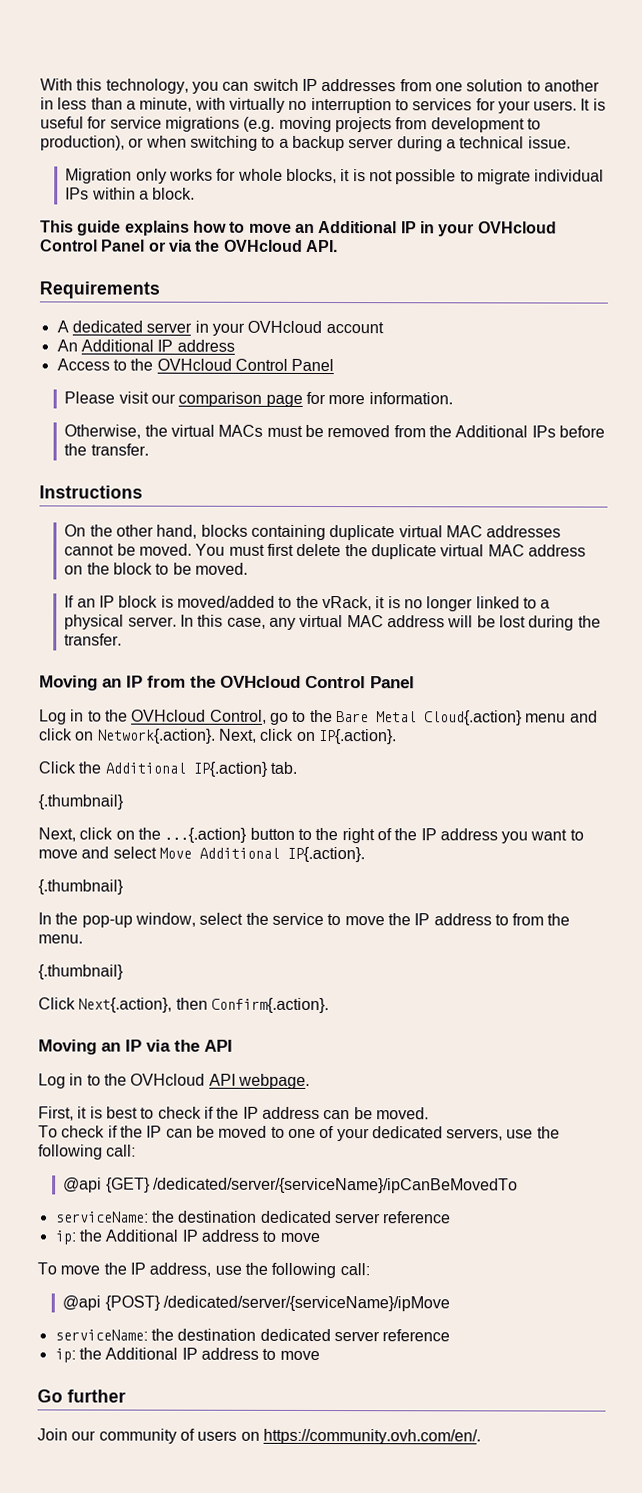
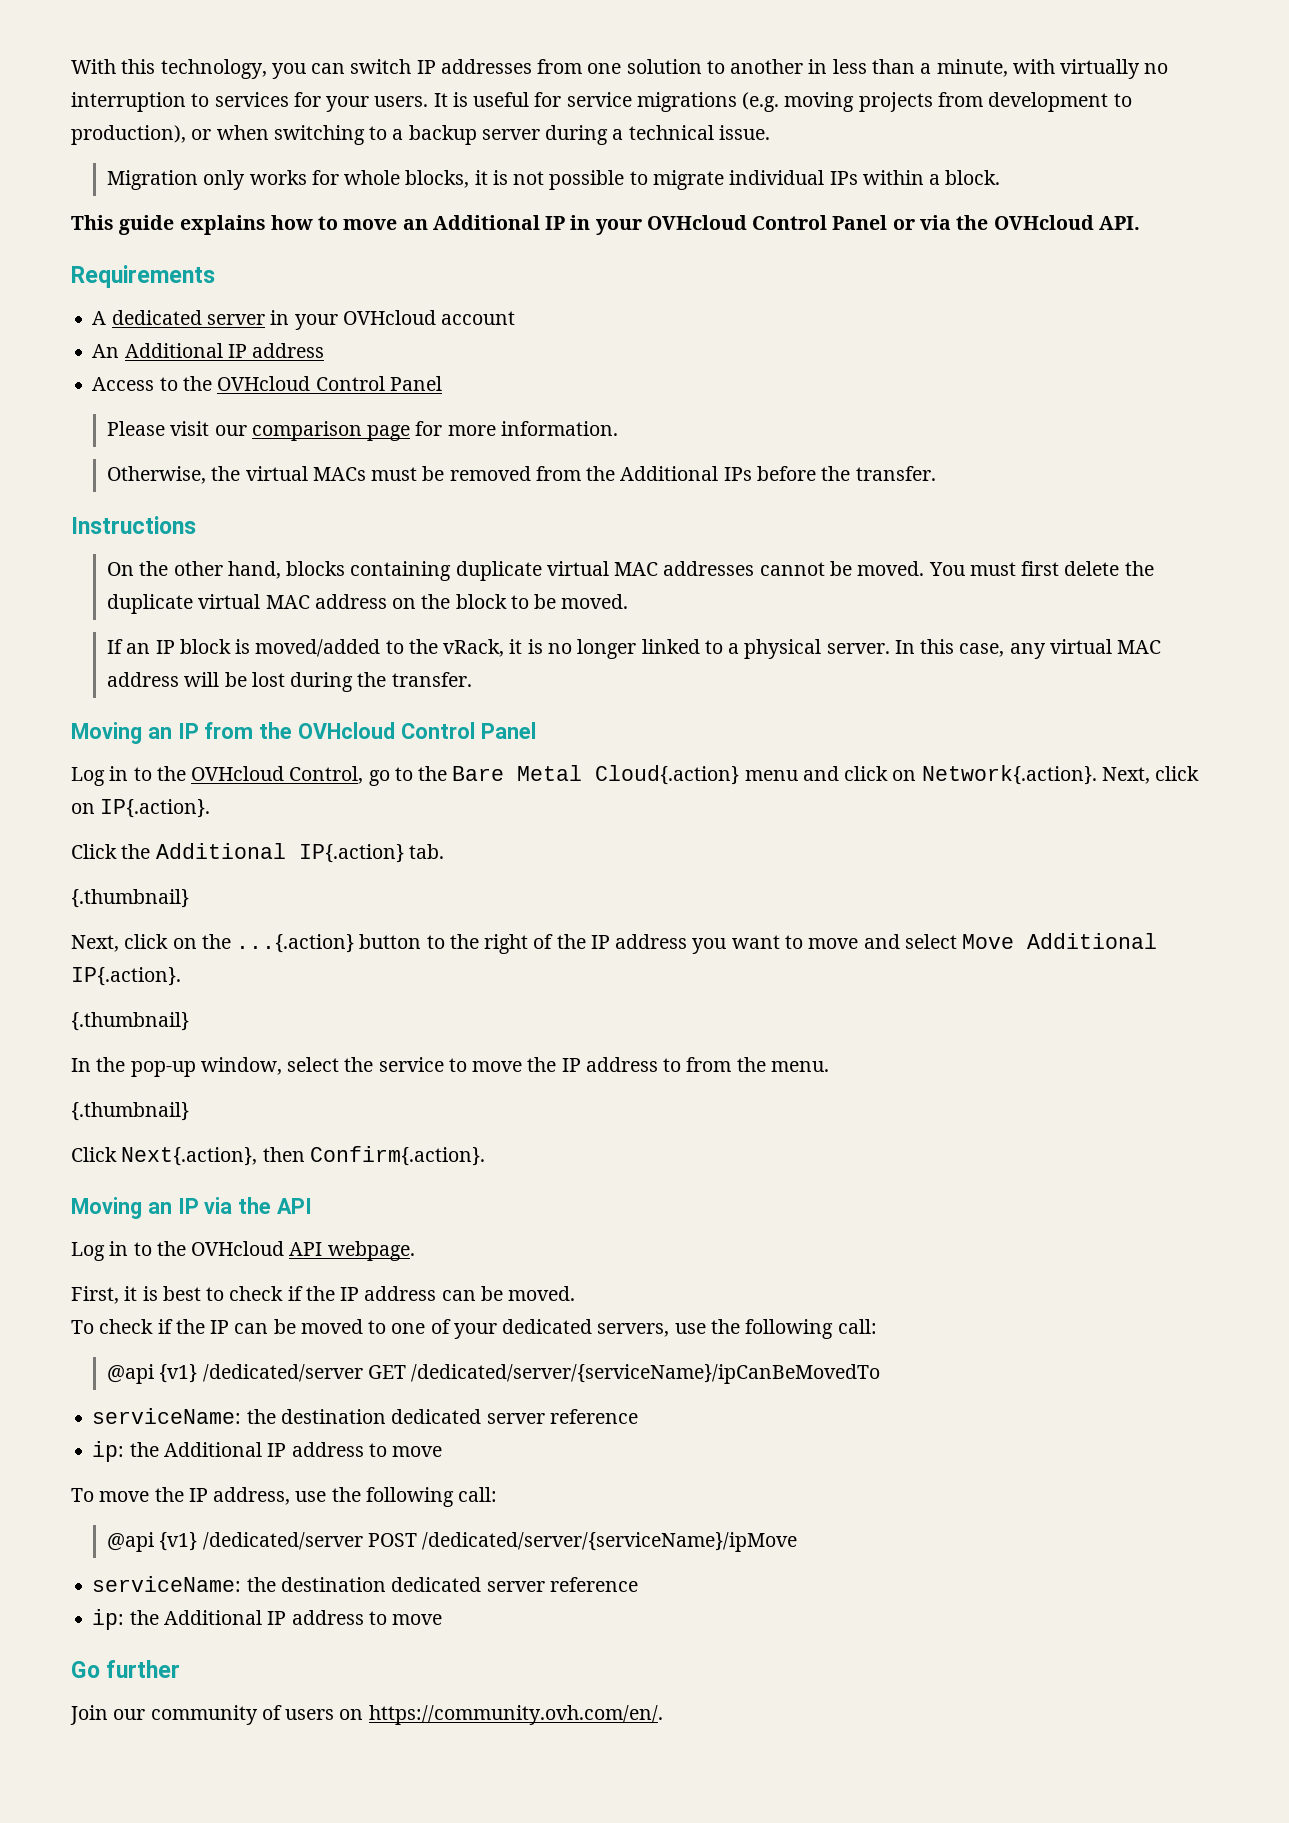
- @api {GET} /dedicated/server/{serviceName}/ipCanBeMovedTo
+ @api {v1} /dedicated/server GET /dedicated/server/{serviceName}/ipCanBeMovedTo
- @api {POST} /dedicated/server/{serviceName}/ipMove
+ @api {v1} /dedicated/server POST /dedicated/server/{serviceName}/ipMove

